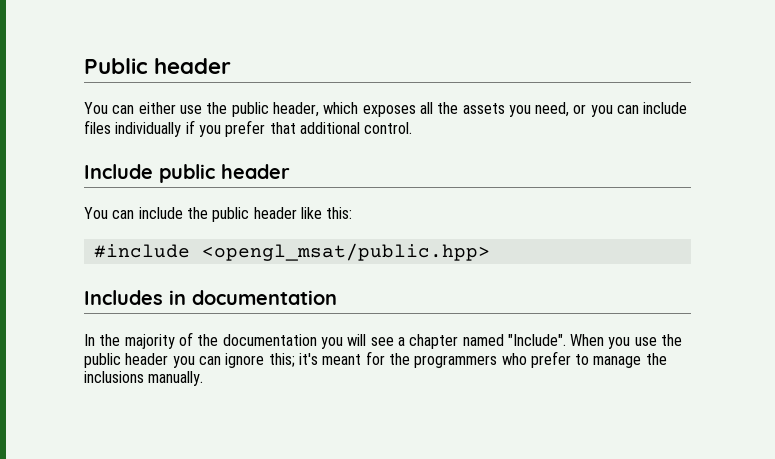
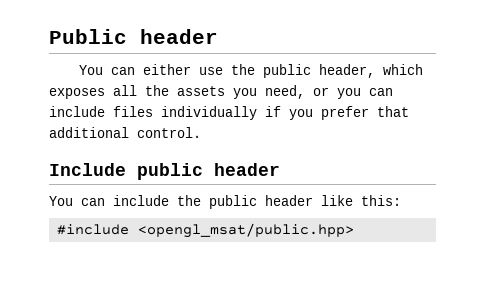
- Includes in documentation
- In the majority of the documentation you will see a chapter named "Include". When you use the public header you can ignore this; it's meant for the programmers who prefer to manage the inclusions manually.

